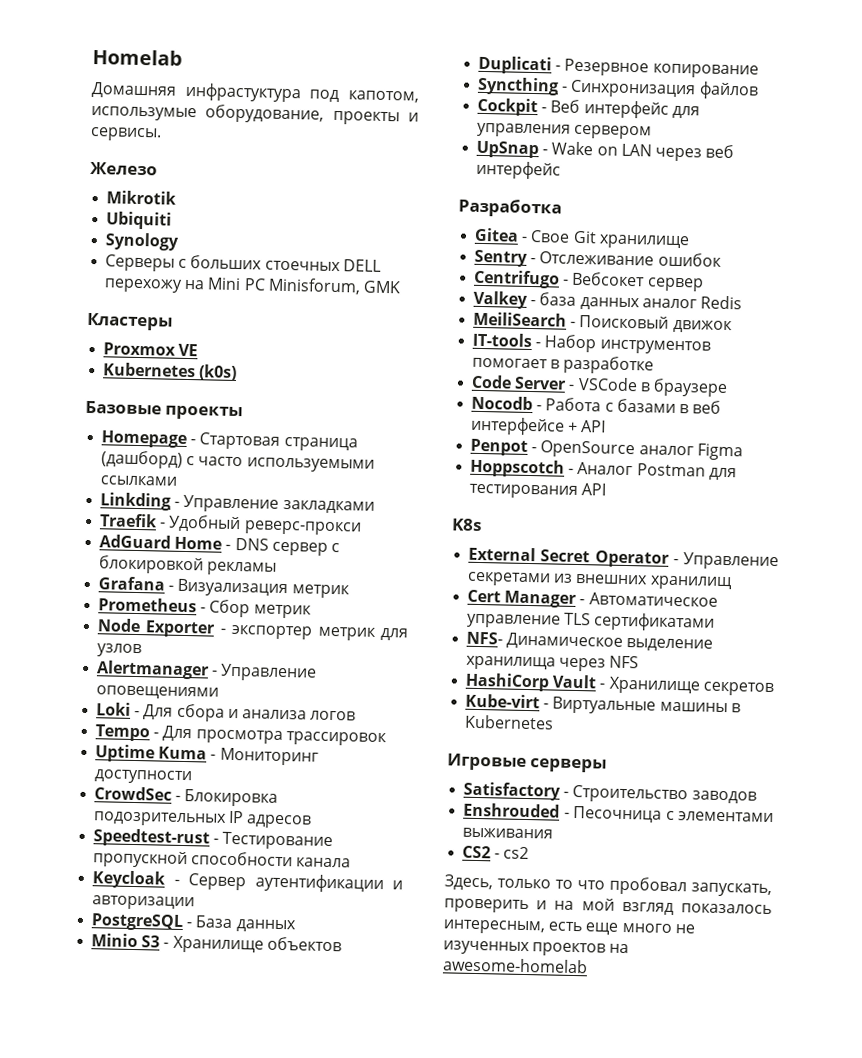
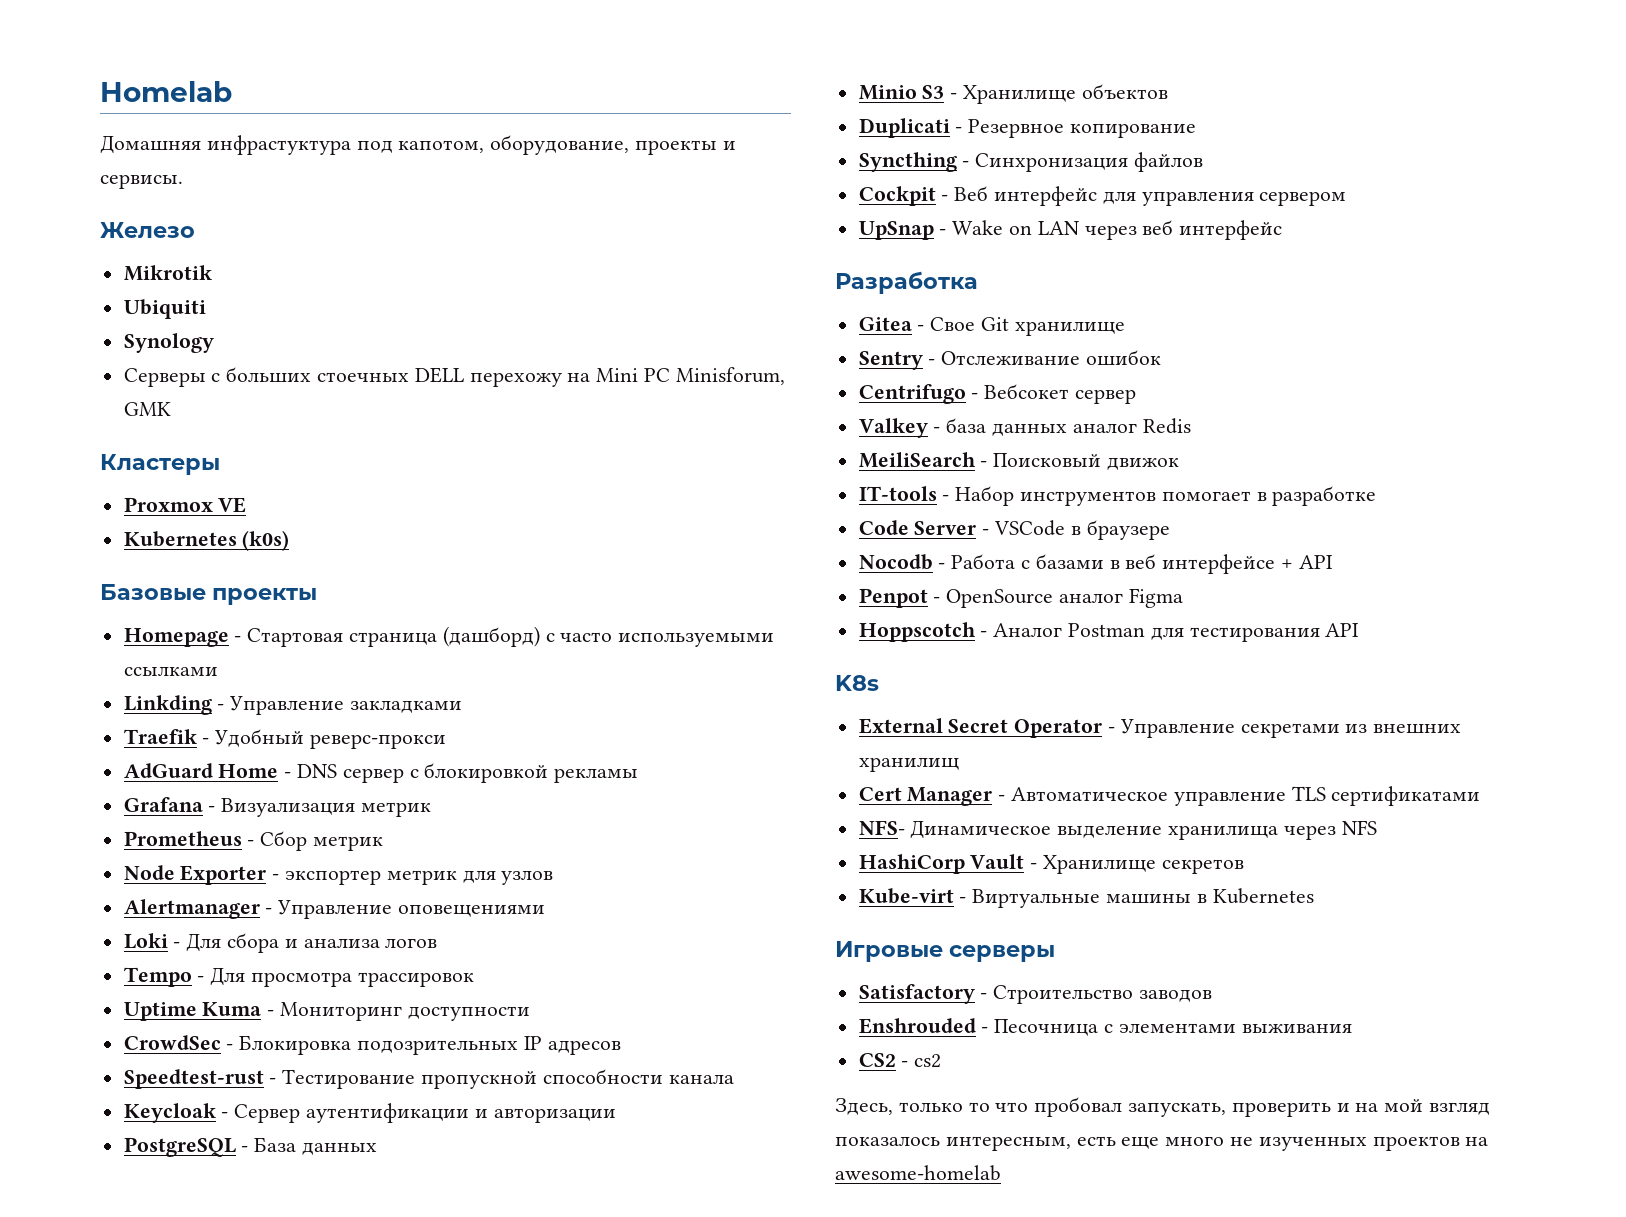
- Домашняя инфрастуктура под капотом, использумые оборудование, проекты и сервисы.
+ Домашняя инфрастуктура под капотом, оборудование, проекты и сервисы.

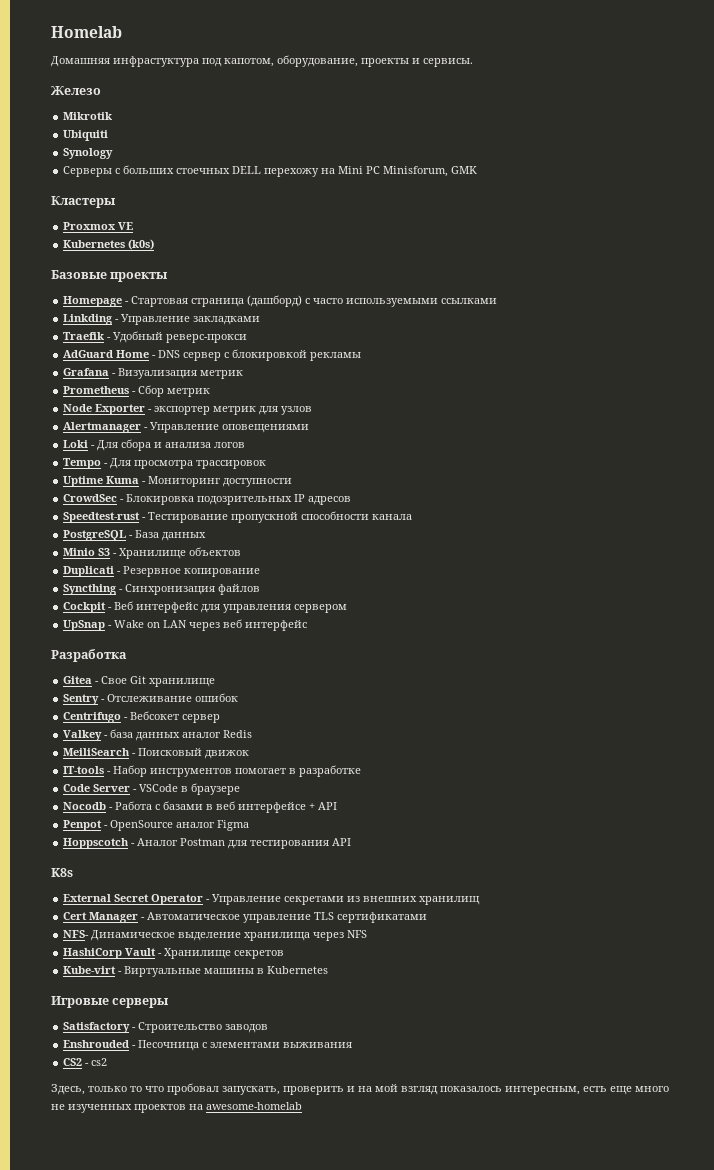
- Keycloak - Сервер аутентификации и авторизации

